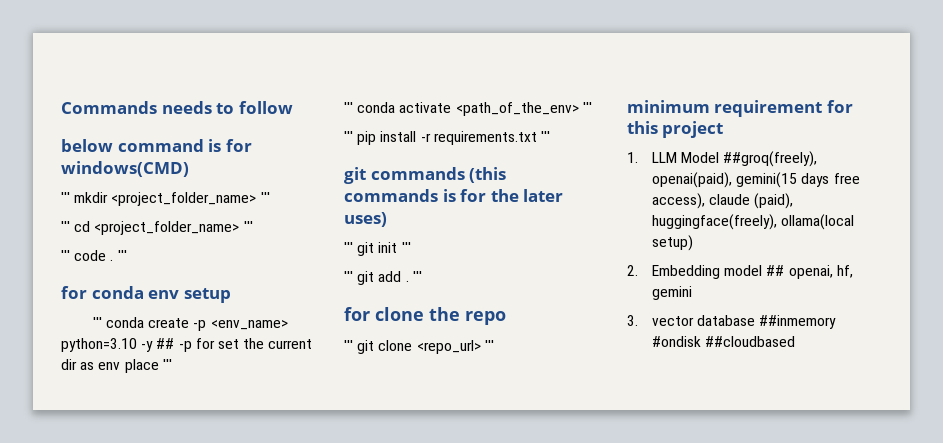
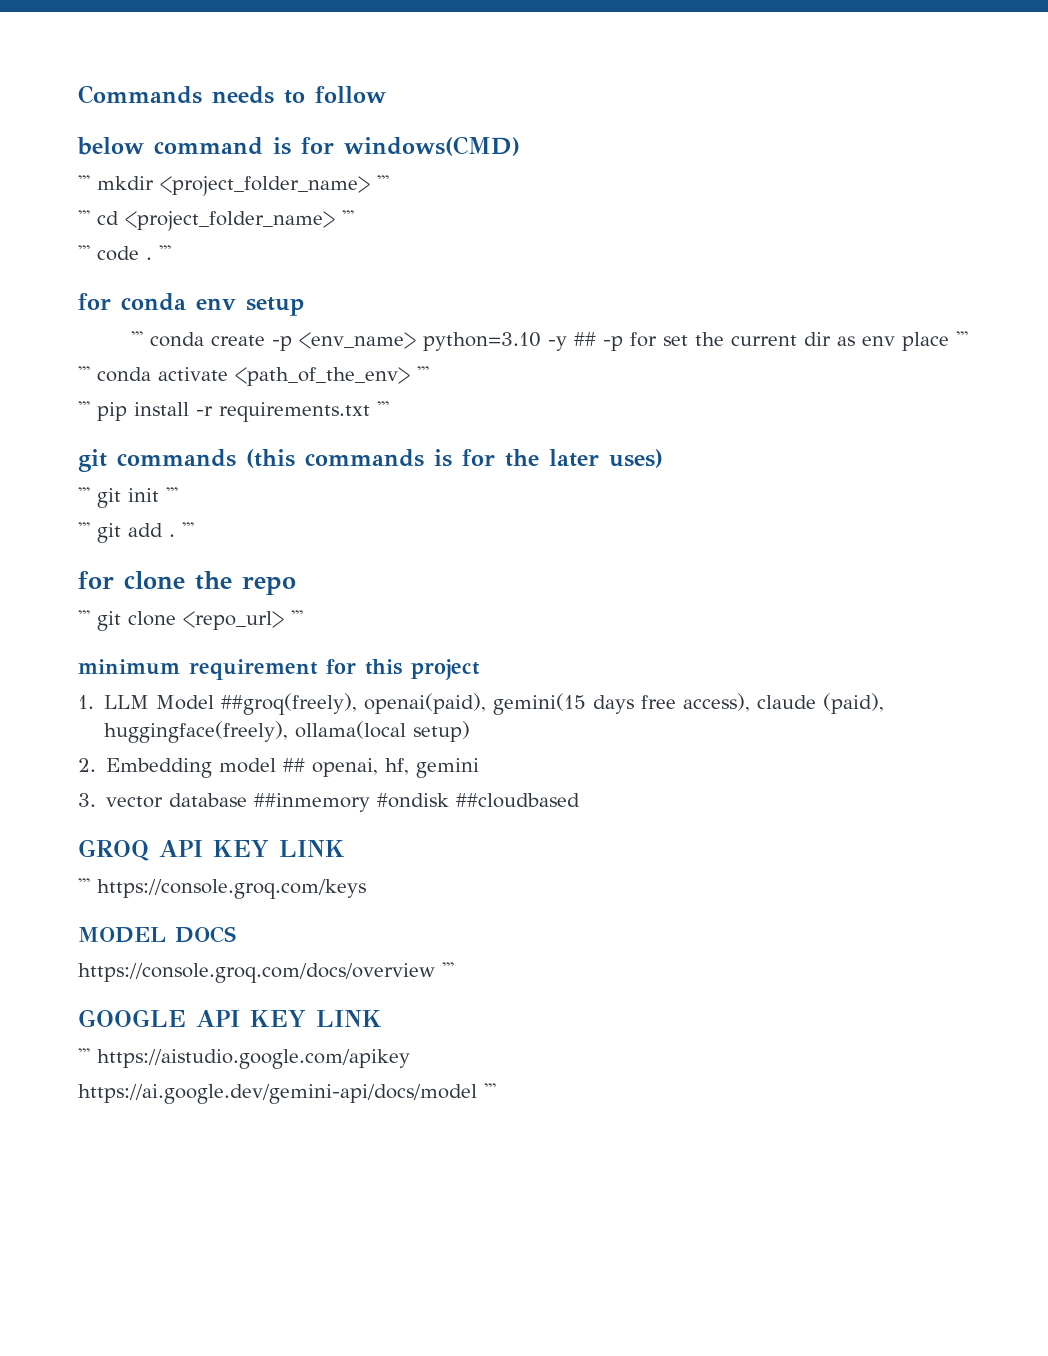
+ GROQ API KEY LINK
+ ''' https://console.groq.com/keys
+ MODEL DOCS
+ https://console.groq.com/docs/overview '''
+ GOOGLE API KEY LINK
+ ''' https://aistudio.google.com/apikey
+ https://ai.google.dev/gemini-api/docs/model '''

